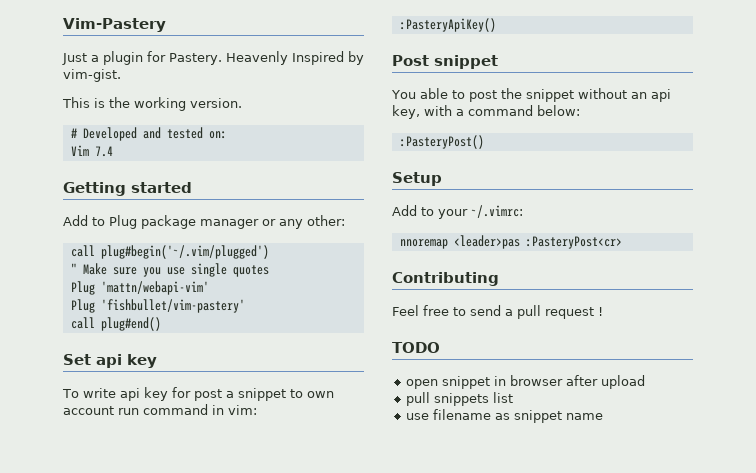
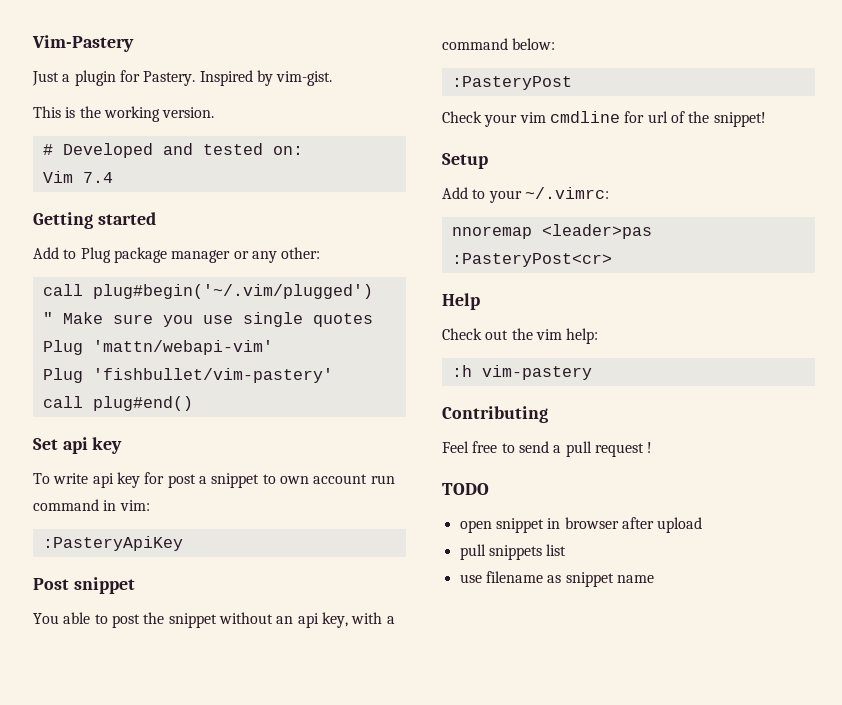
- Heavenly Inspired by vim-gist.
+ Inspired by vim-gist.
- :PasteryApiKey()
+ :PasteryApiKey
- :PasteryPost()
+ :PasteryPost
+ Check your vim cmdline for url of the snippet!
+ Help
+ Check out the vim help:
+ :h vim-pastery

